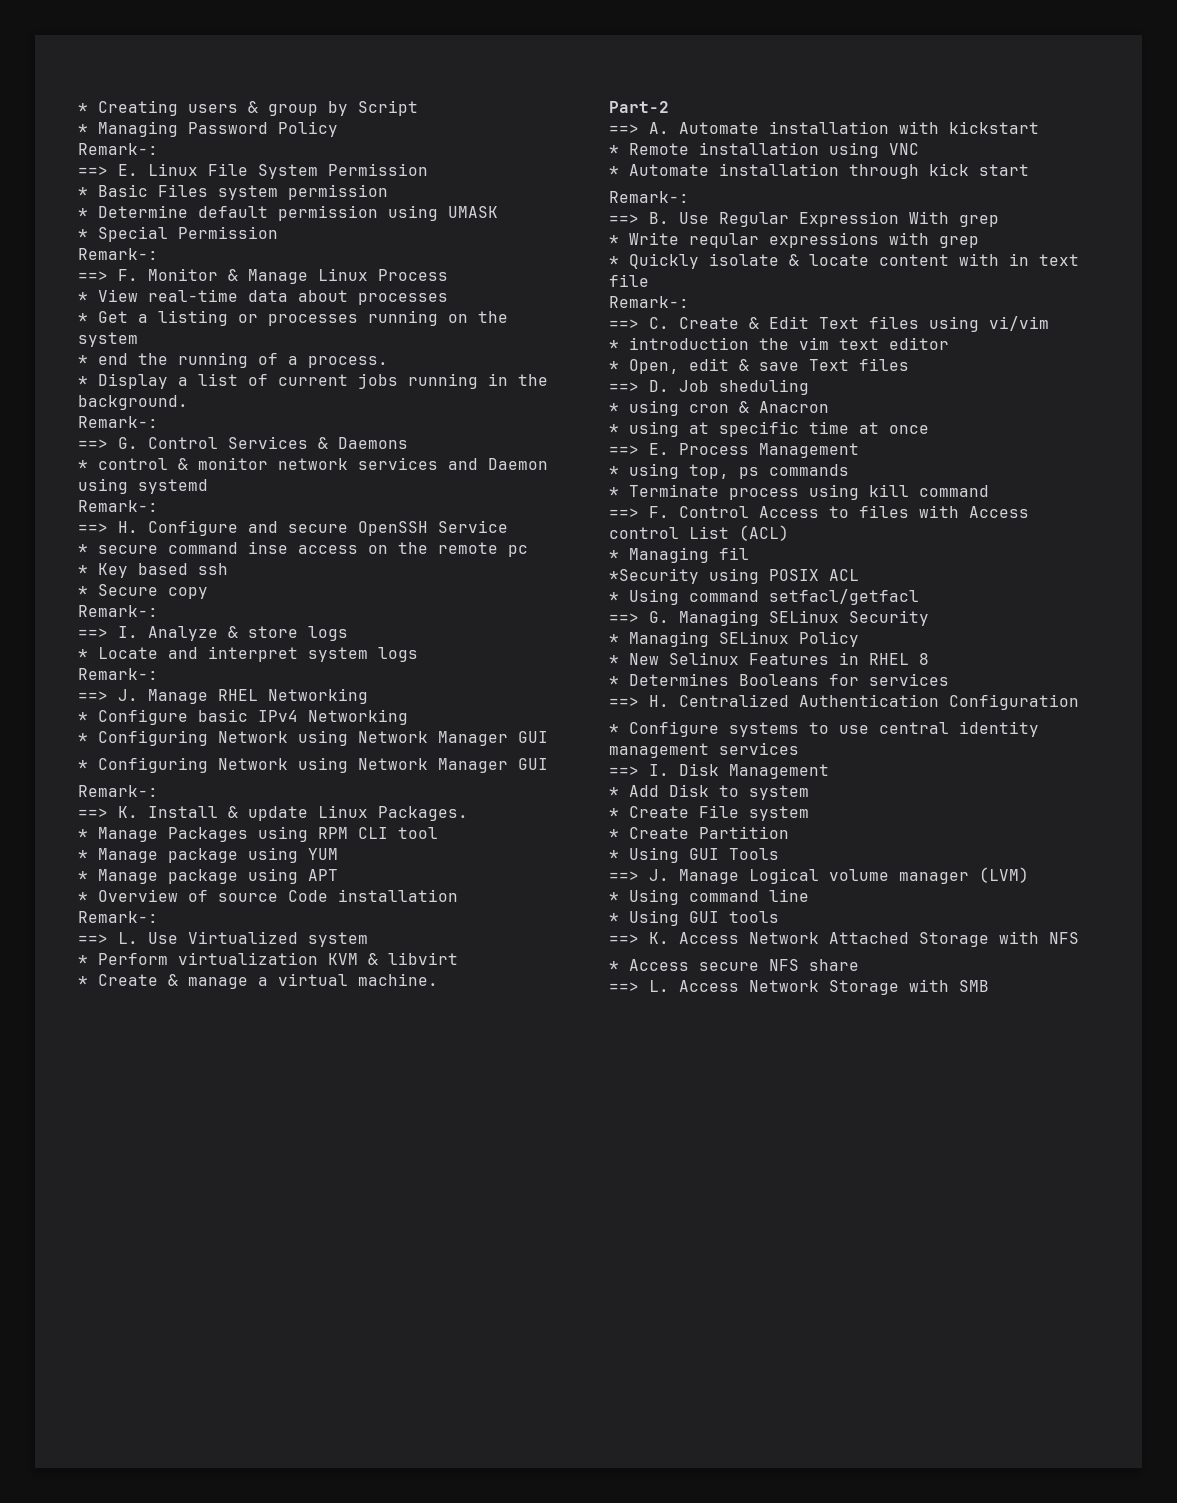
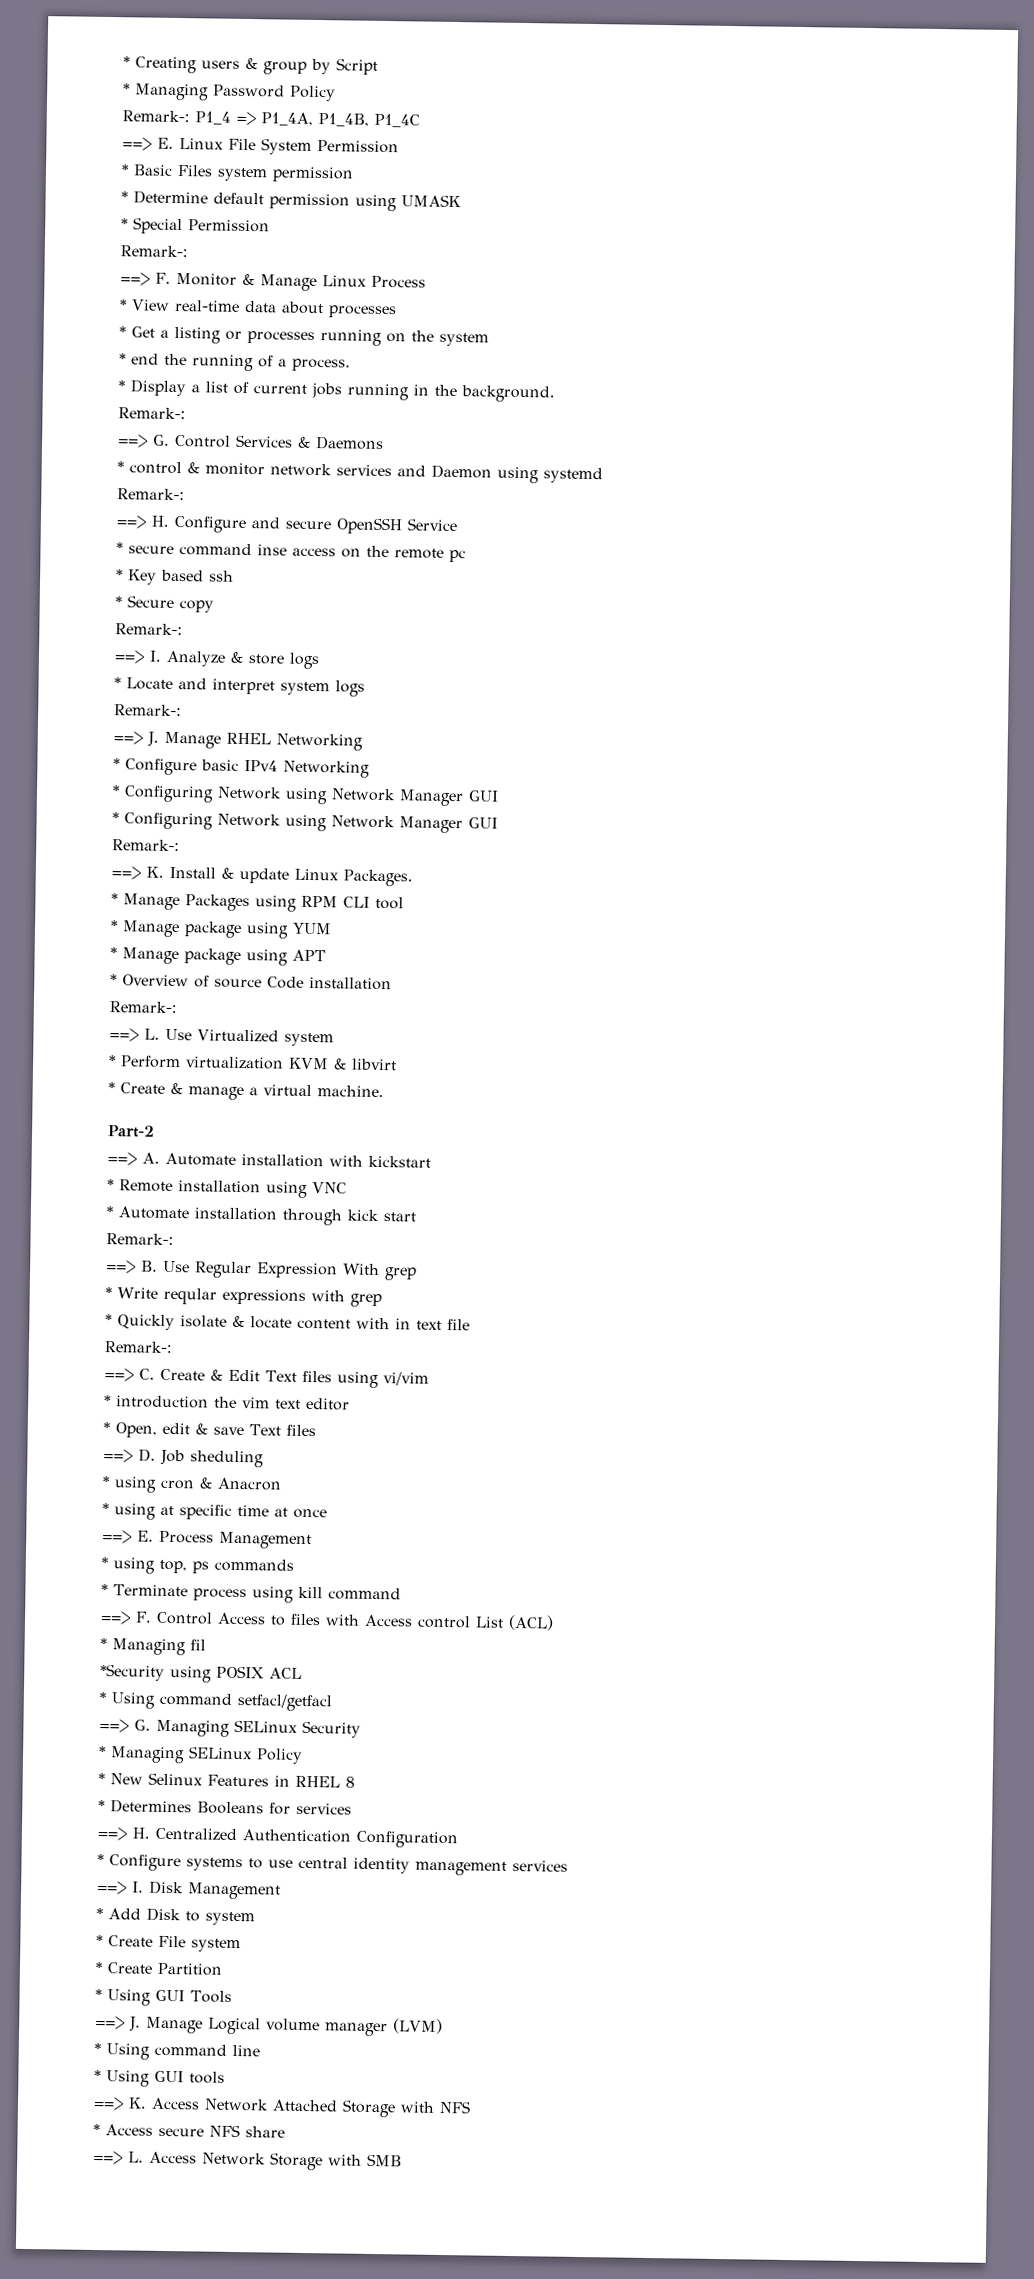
  * Managing Password Policy
- Remark-:
+ Remark-: P1_4 => P1_4A, P1_4B, P1_4C

